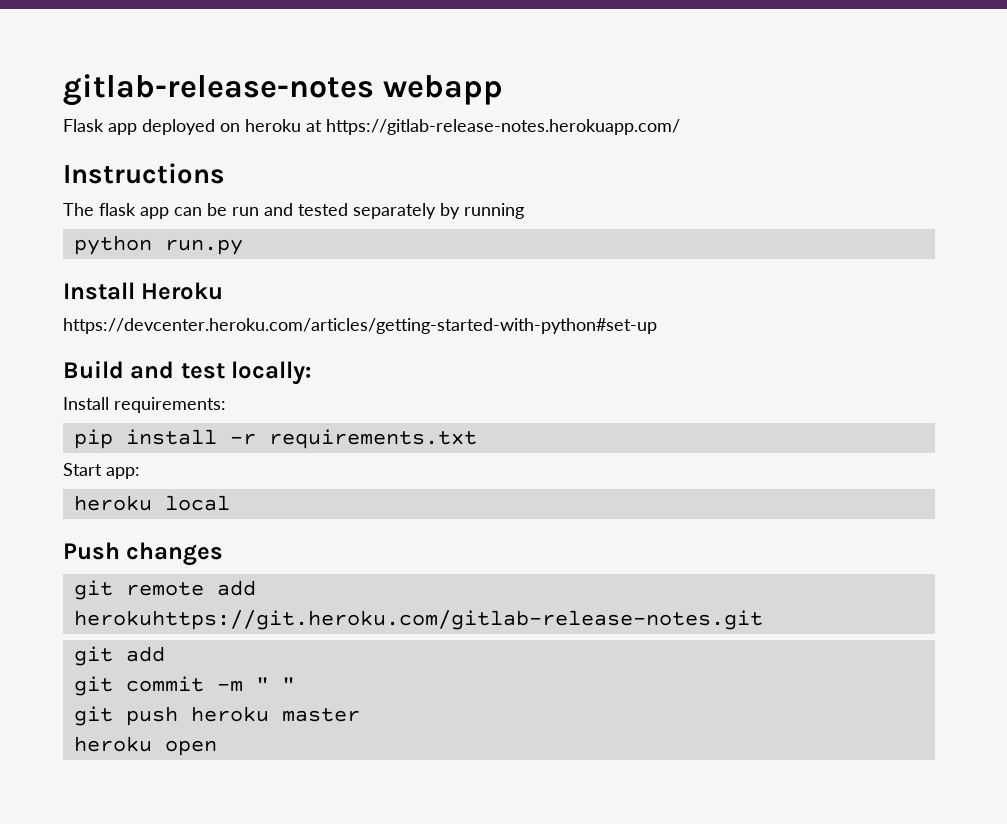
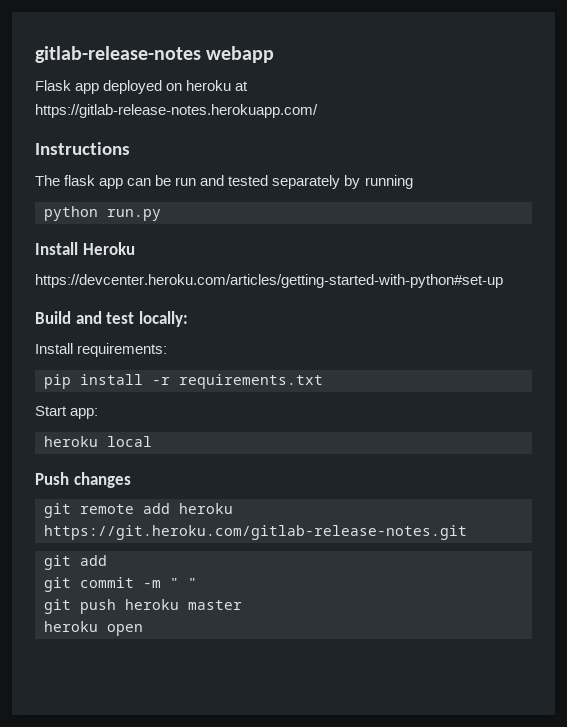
- git remote add herokuhttps://git.heroku.com/gitlab-release-notes.git
+ git remote add heroku https://git.heroku.com/gitlab-release-notes.git

